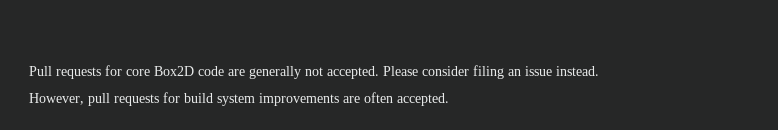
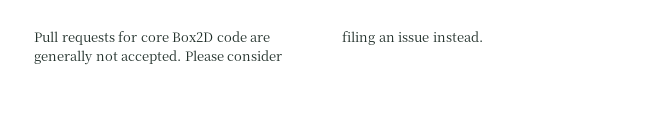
- However, pull requests for build system improvements are often accepted.

